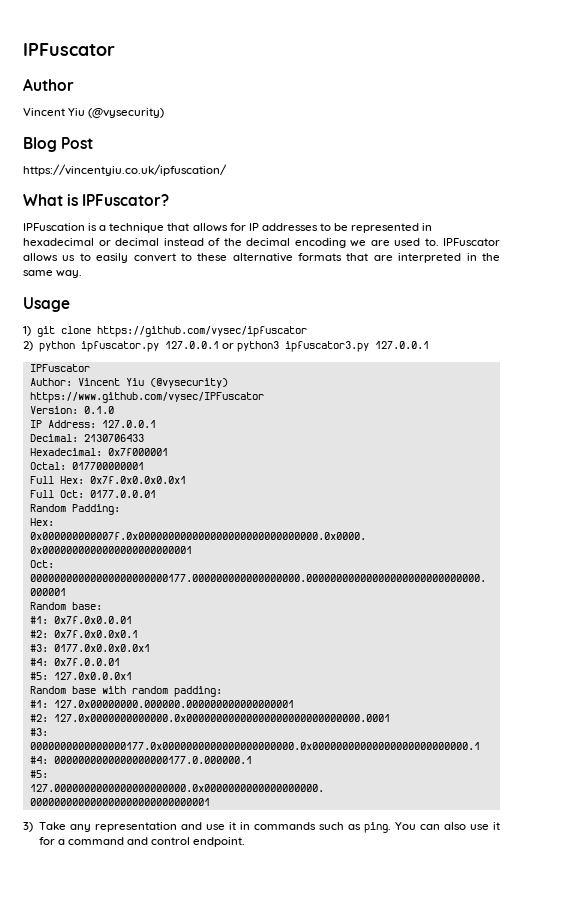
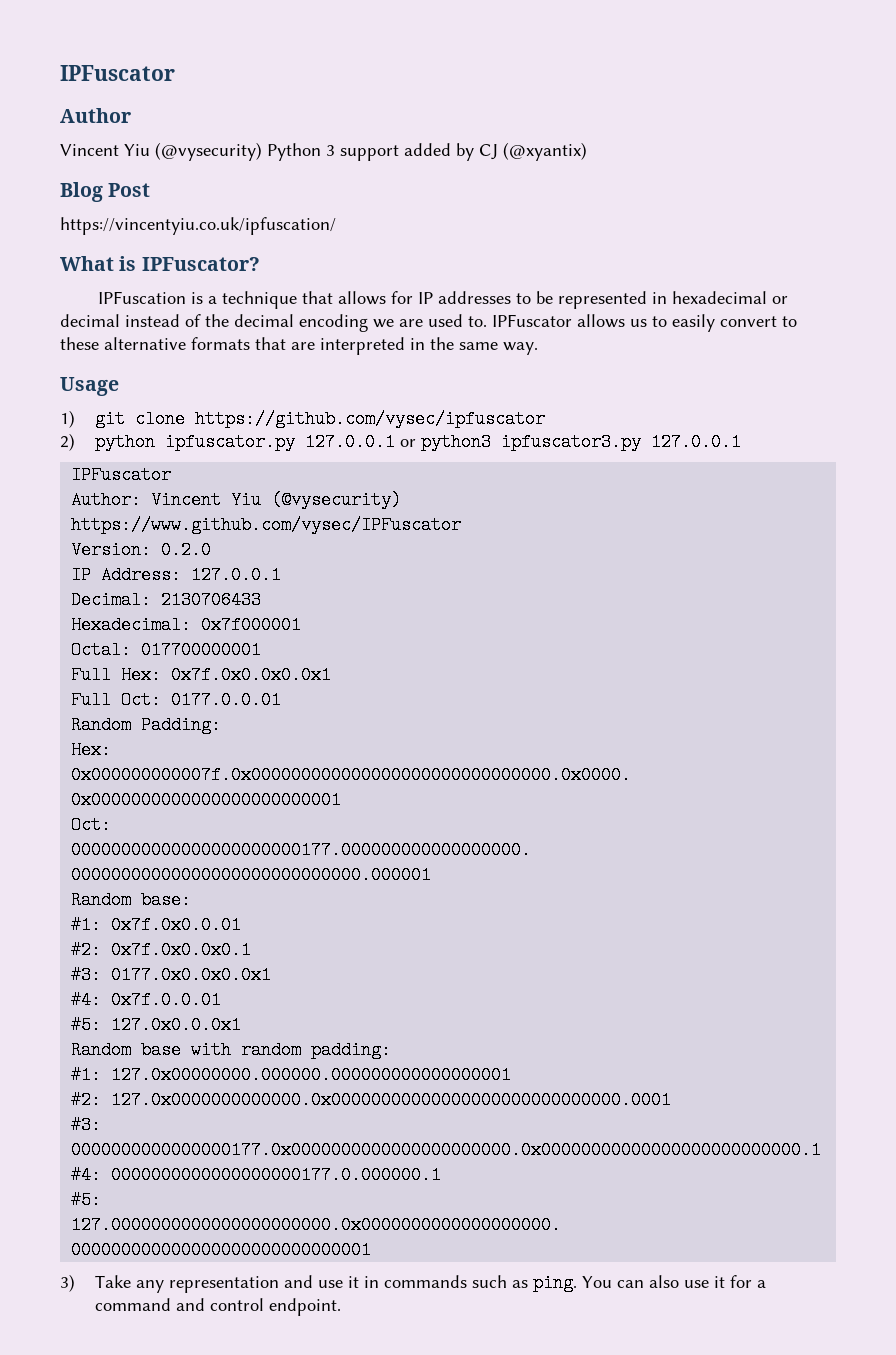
  Author
- Vincent Yiu (@vysecurity)
+ Vincent Yiu (@vysecurity) Python 3 support added by CJ (@xyantix)
- Version: 0.1.0
+ Version: 0.2.0

